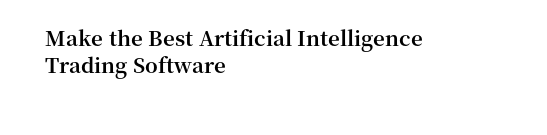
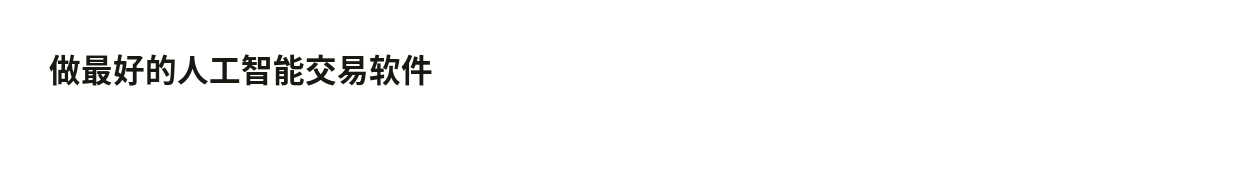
- Make the Best Artificial Intelligence Trading Software
+ 做最好的人工智能交易软件

